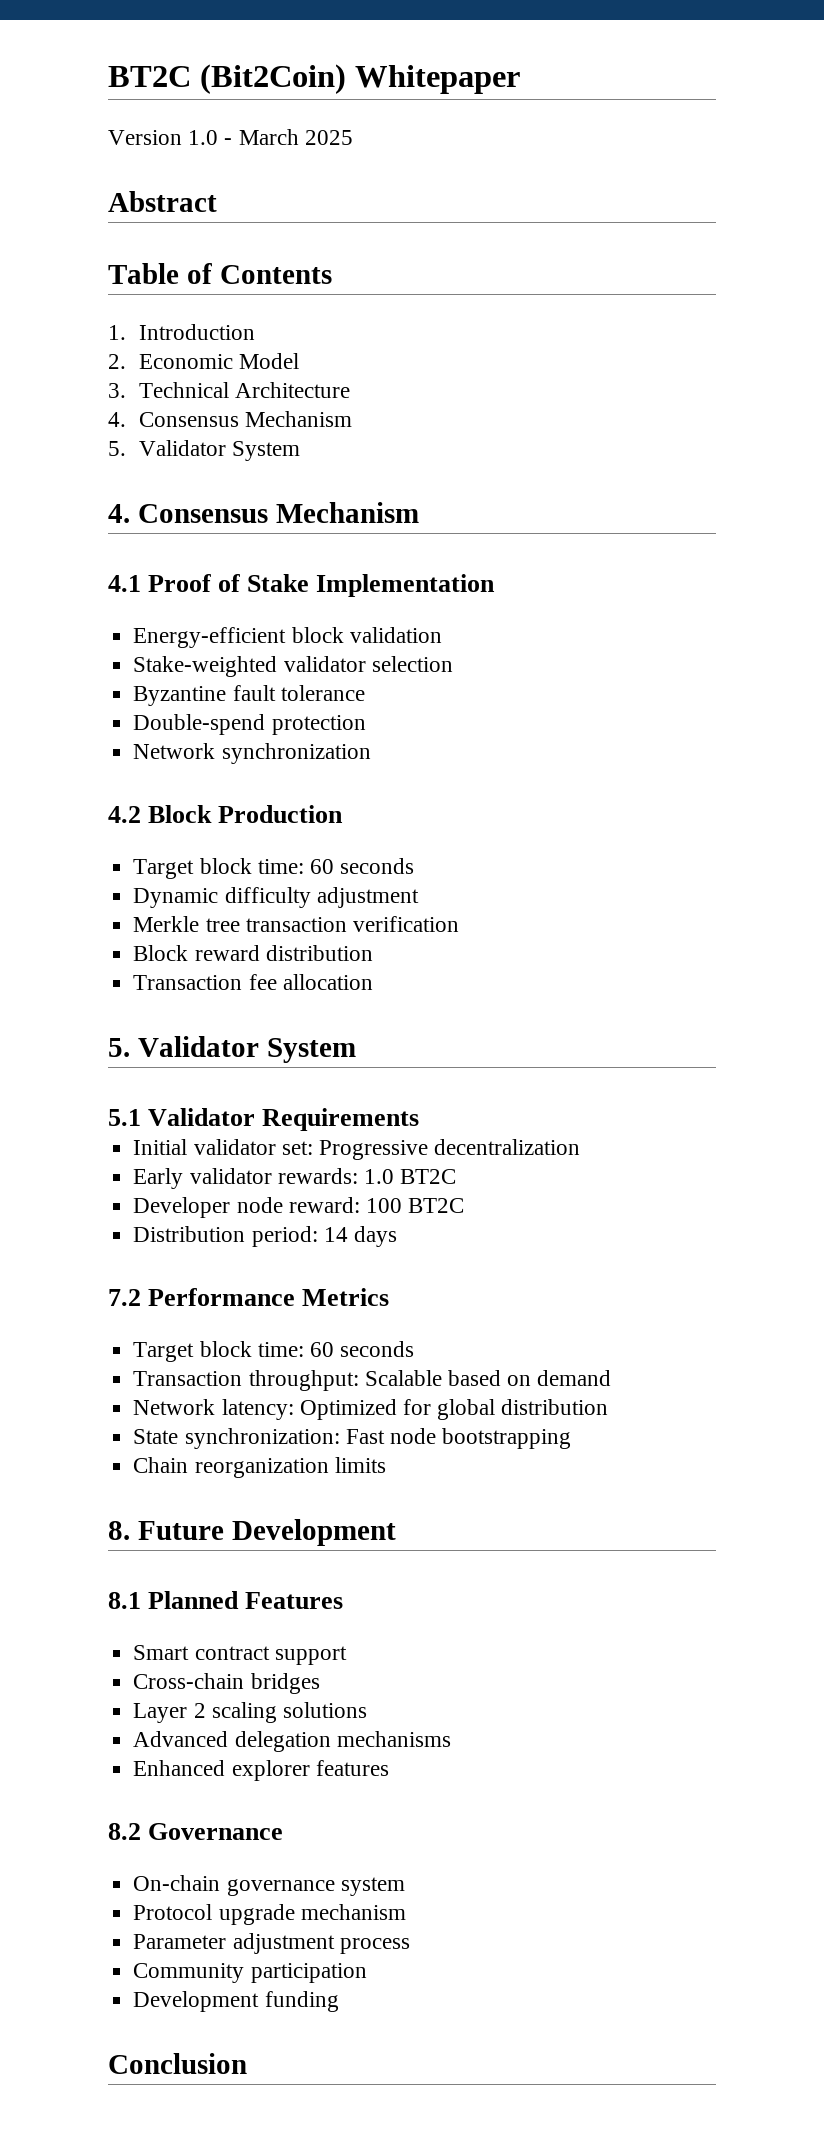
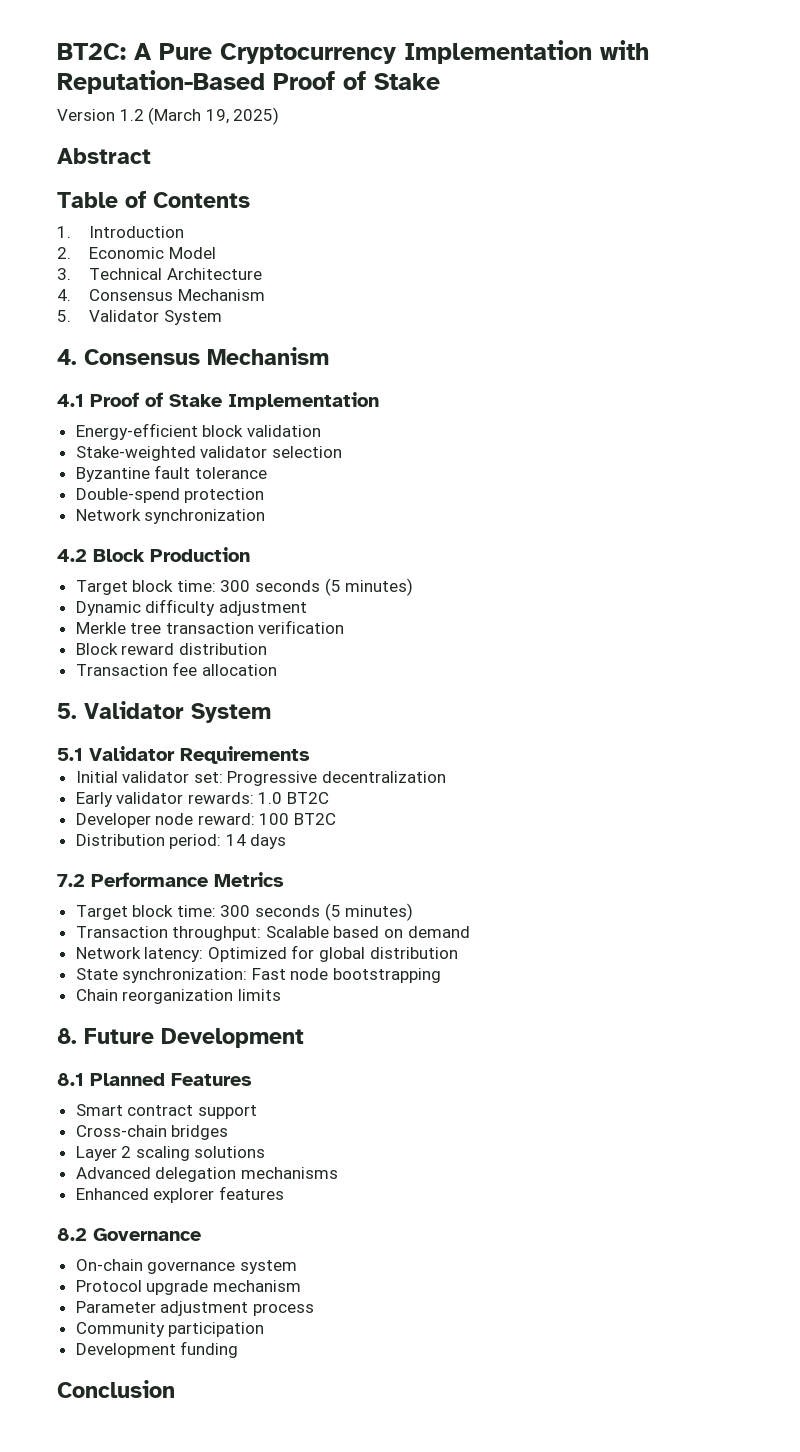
- BT2C (Bit2Coin) Whitepaper
- Version 1.0 - March 2025
+ BT2C: A Pure Cryptocurrency Implementation with Reputation-Based Proof of Stake
+ Version 1.2 (March 19, 2025)
  4.2 Block Production
- Target block time: 60 seconds
+ Target block time: 300 seconds (5 minutes)
  7.2 Performance Metrics
- Target block time: 60 seconds
+ Target block time: 300 seconds (5 minutes)

